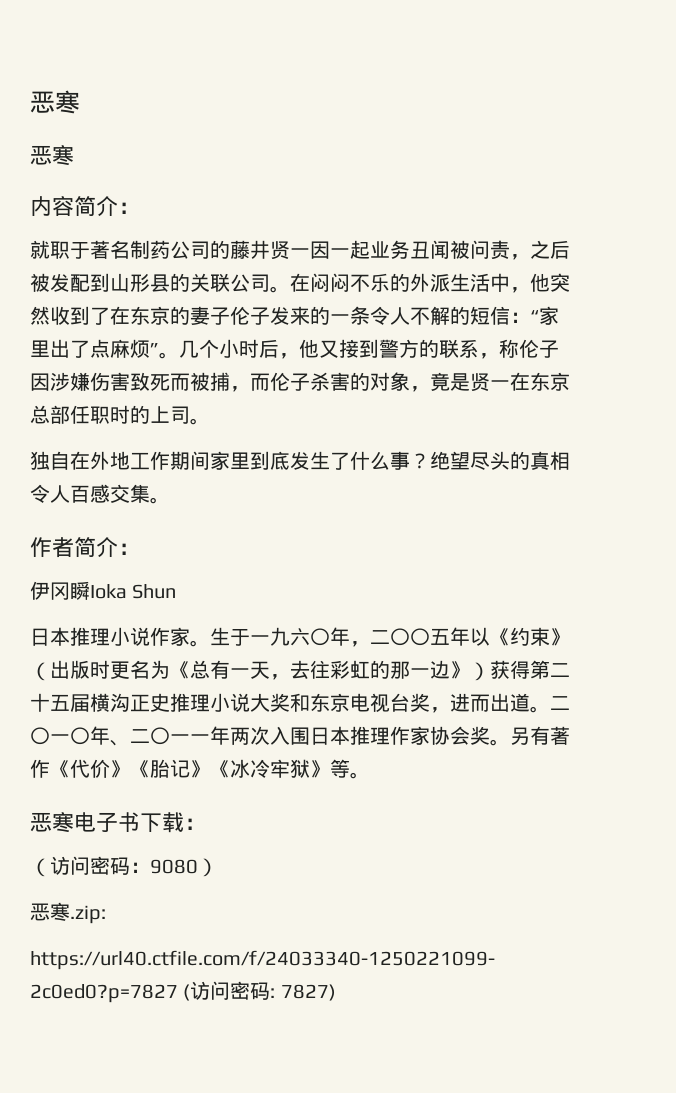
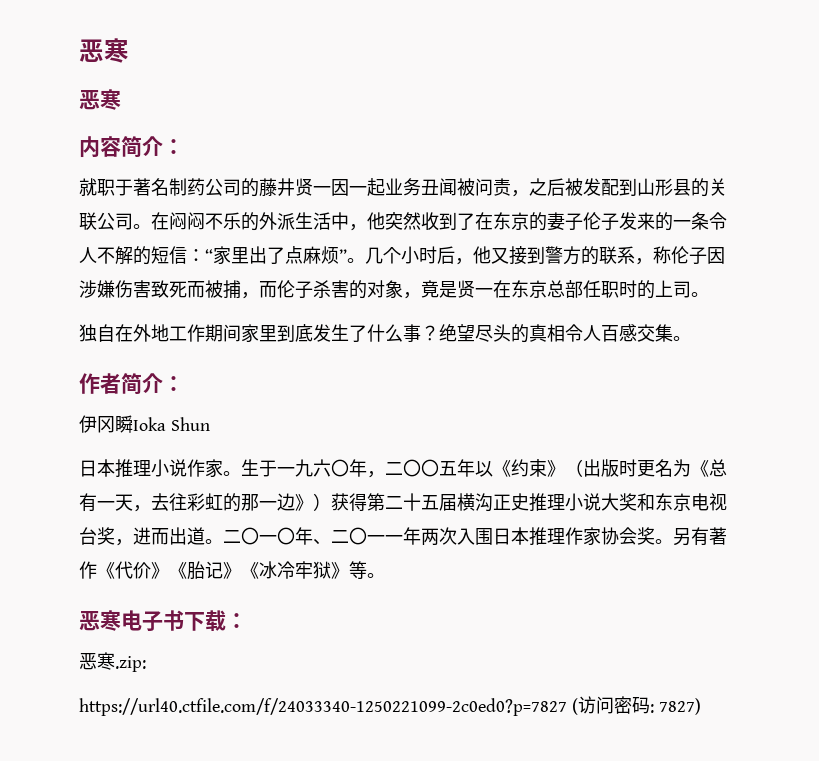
- （访问密码：9080）

